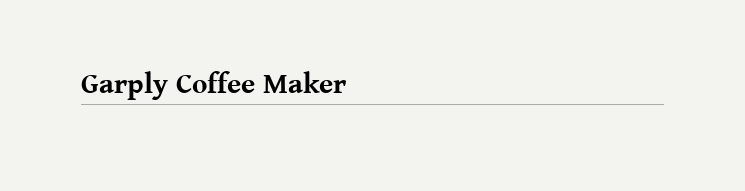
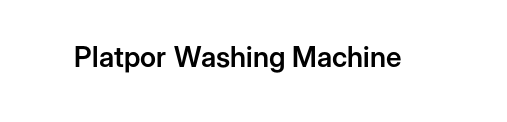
- Garply Coffee Maker
+ Platpor Washing Machine

